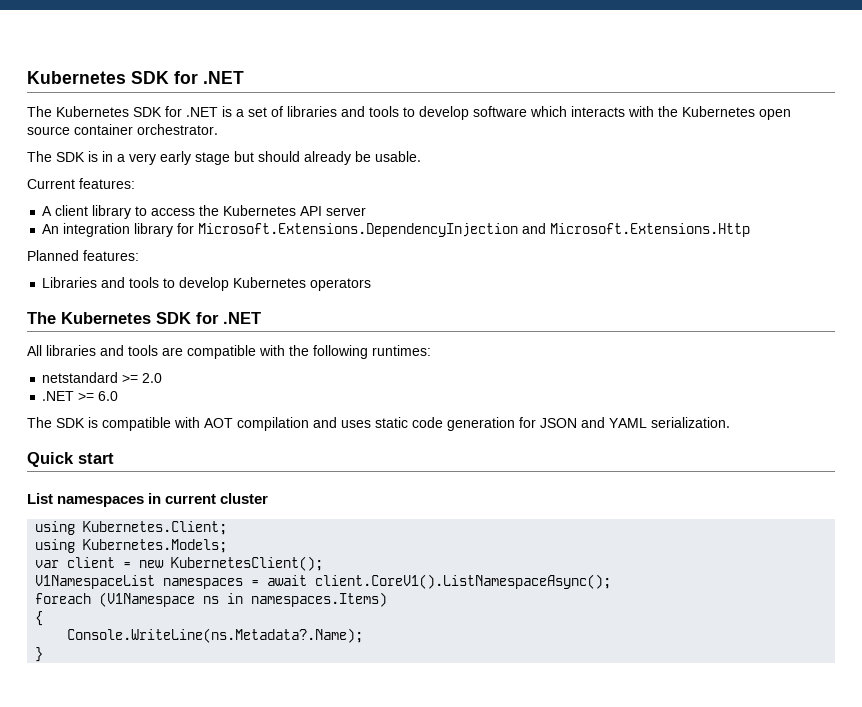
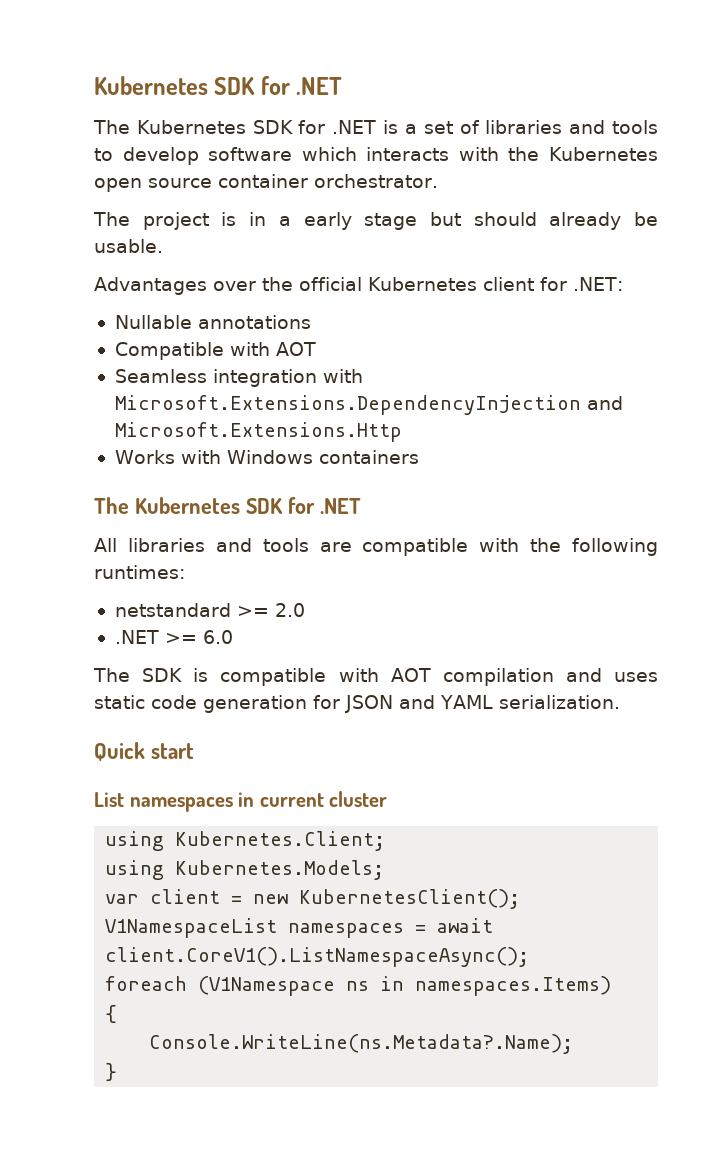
- The SDK is in a very early stage but should already be usable.
+ The project is in a early stage but should already be usable.
- Current features:
- A client library to access the Kubernetes API server
- An integration library for Microsoft.Extensions.DependencyInjection and Microsoft.Extensions.Http
- Planned features:
- Libraries and tools to develop Kubernetes operators
+ Advantages over the official Kubernetes client for .NET:
+ Nullable annotations
+ Compatible with AOT
+ Seamless integration with Microsoft.Extensions.DependencyInjection and Microsoft.Extensions.Http
+ Works with Windows containers

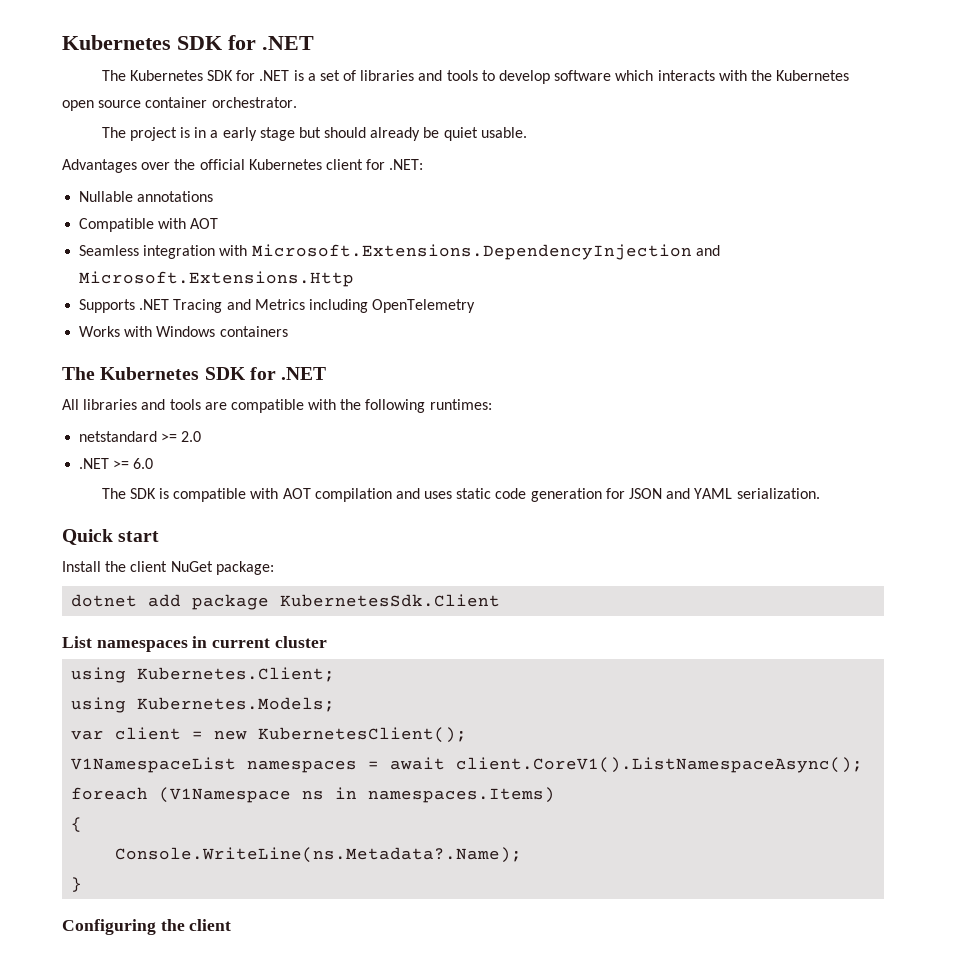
- The project is in a early stage but should already be usable.
+ The project is in a early stage but should already be quiet usable.
+ Supports .NET Tracing and Metrics including OpenTelemetry
+ Install the client NuGet package:
+ dotnet add package KubernetesSdk.Client
+ Configuring the client

